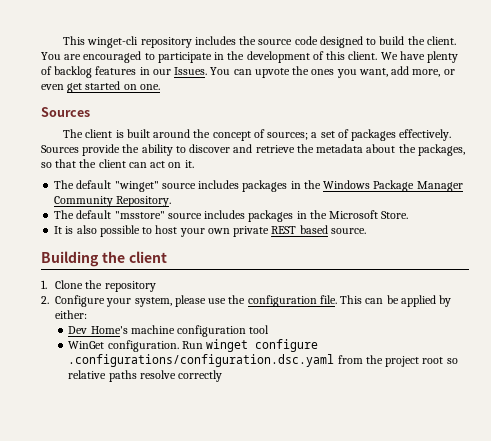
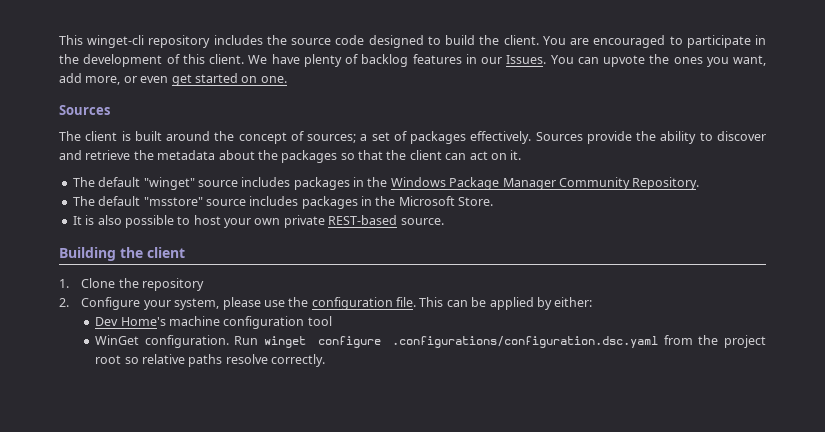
- Sources provide the ability to discover and retrieve the metadata about the packages, so that the client can act on it.
+ Sources provide the ability to discover and retrieve the metadata about the packages so that the client can act on it.
- It is also possible to host your own private REST based source.
+ It is also possible to host your own private REST-based source.
- Run winget configure .configurations/configuration.dsc.yaml from the project root so relative paths resolve correctly
+ Run winget configure .configurations/configuration.dsc.yaml from the project root so relative paths resolve correctly.

